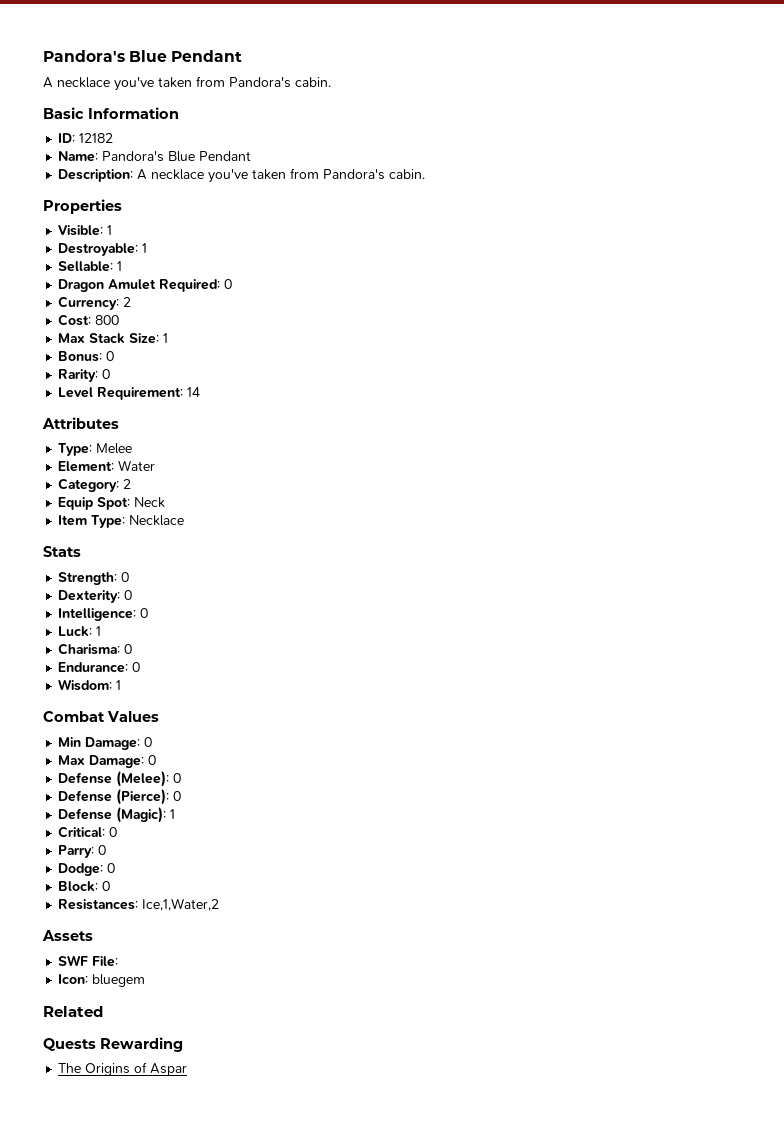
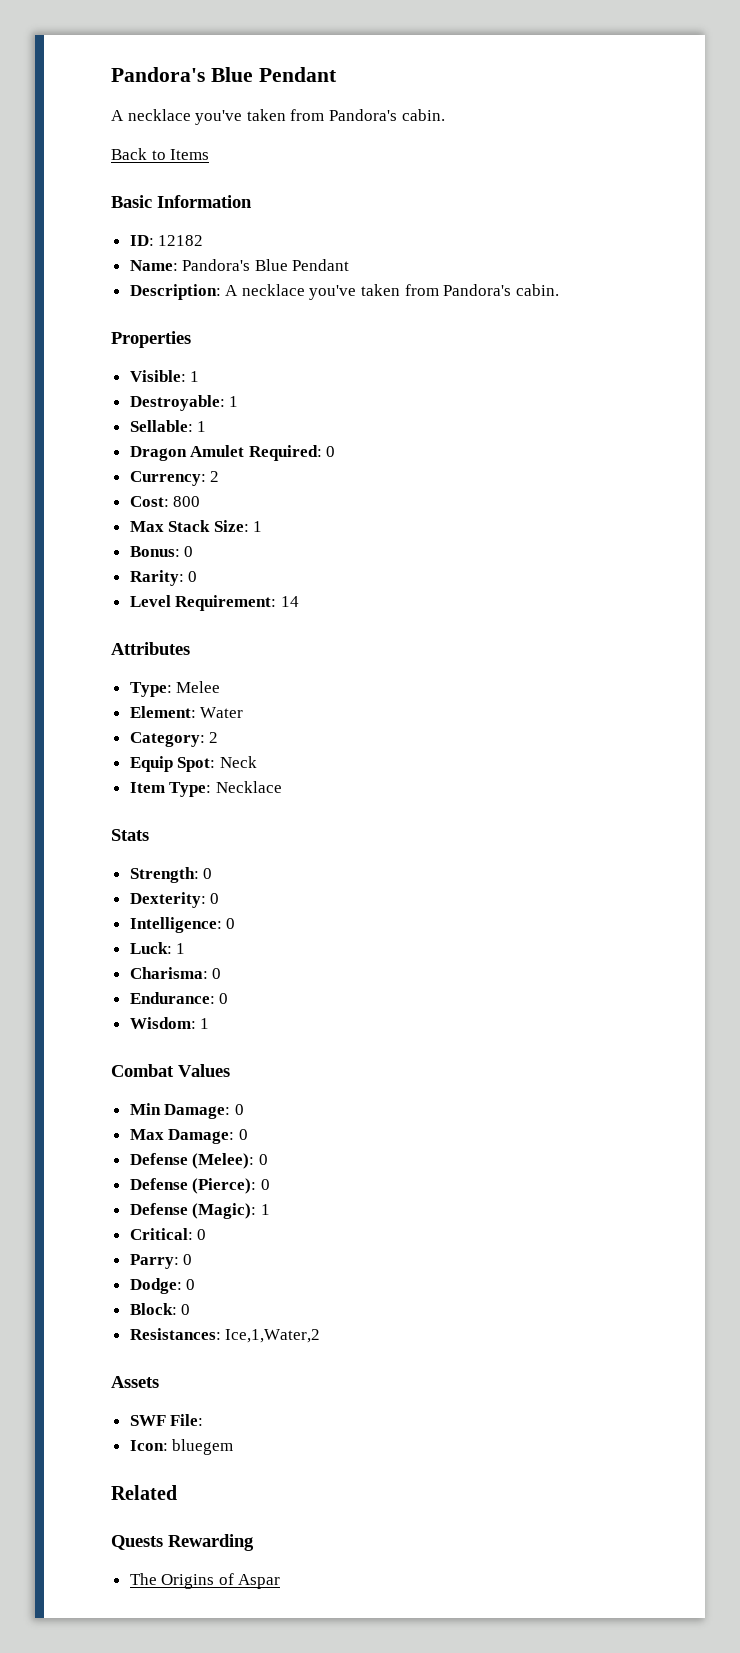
+ Back to Items

